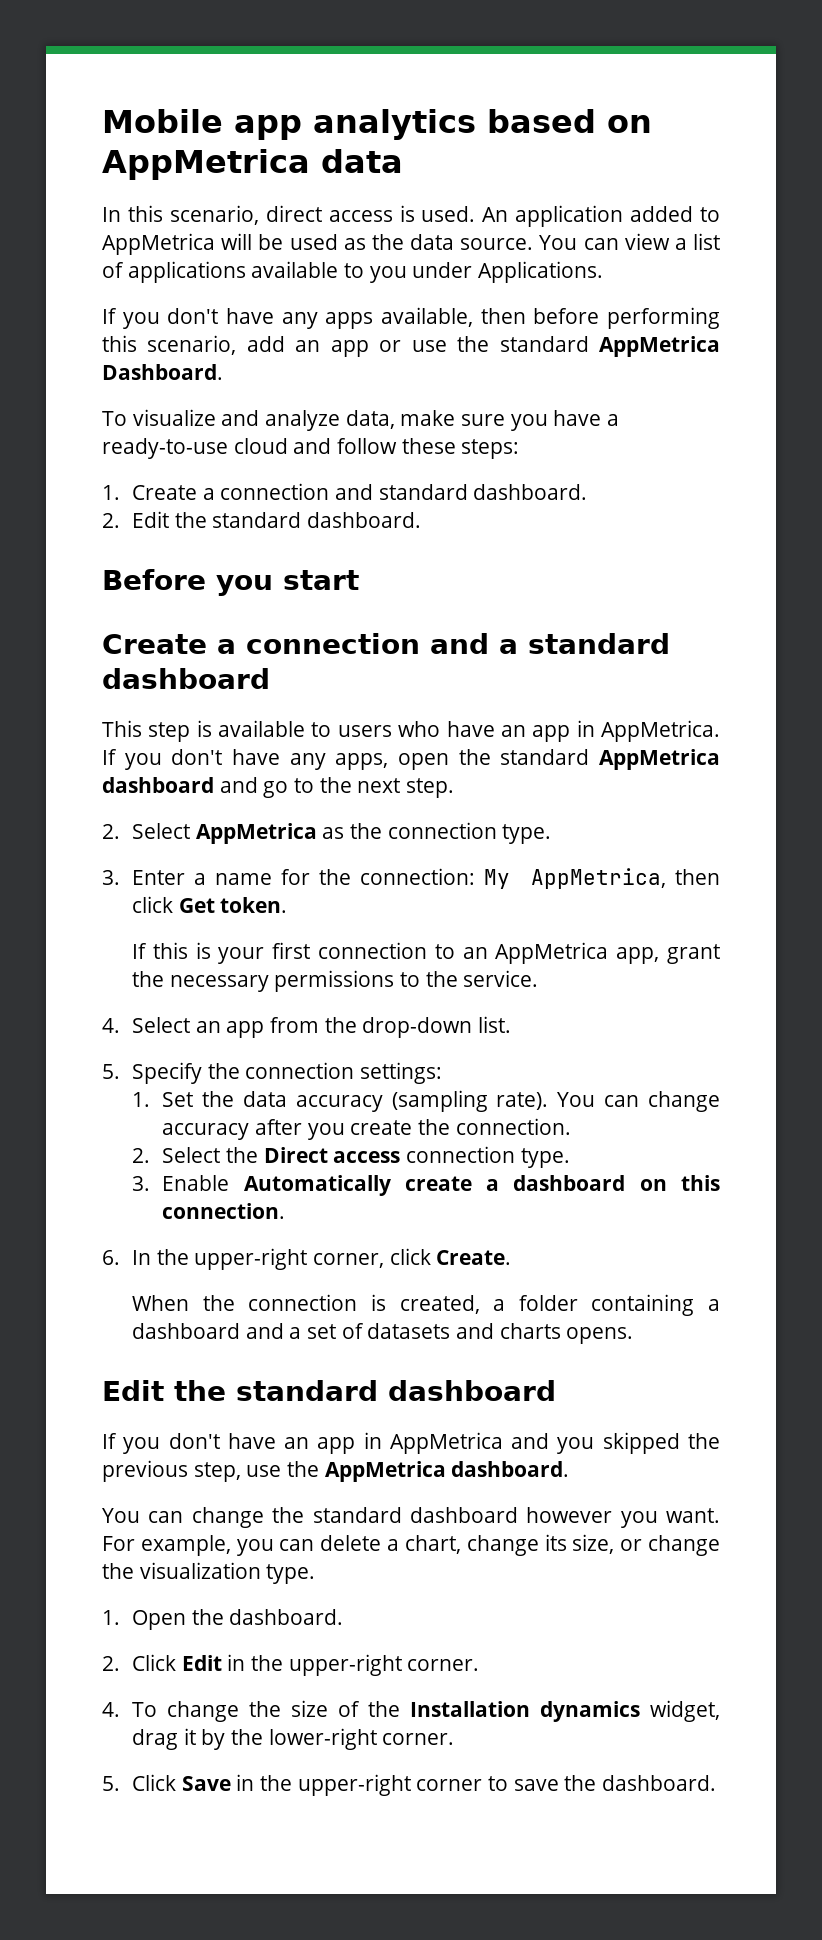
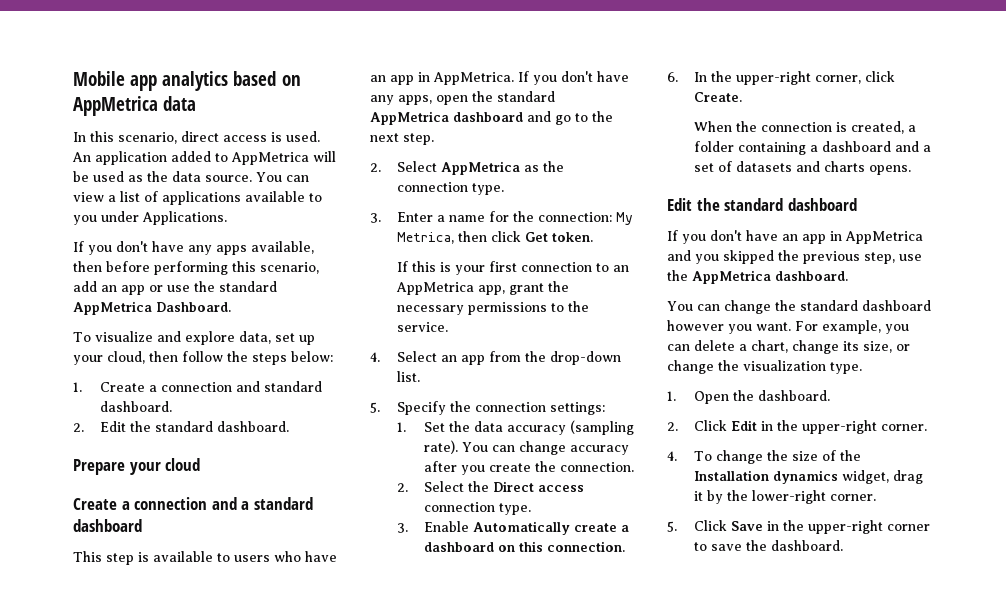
- To visualize and analyze data, make sure you have a ready-to-use cloud and follow these steps:
+ To visualize and explore data, set up your cloud, then follow the steps below:
- Before you start
+ Prepare your cloud
- 3. Enter a name for the connection: My AppMetrica, then click Get token.
+ 3. Enter a name for the connection: My Metrica, then click Get token.

